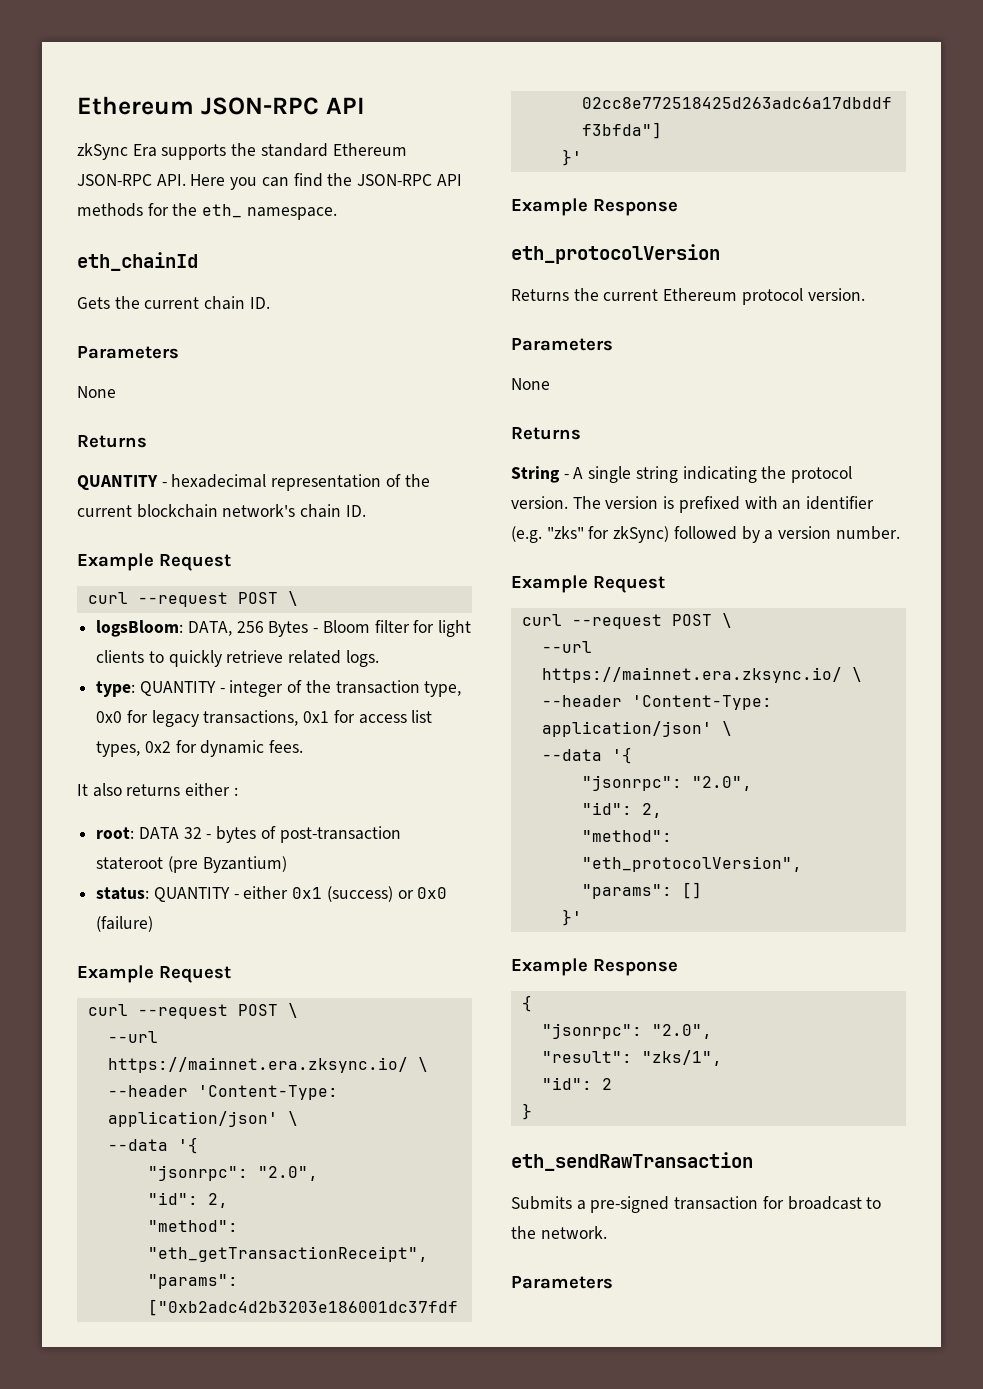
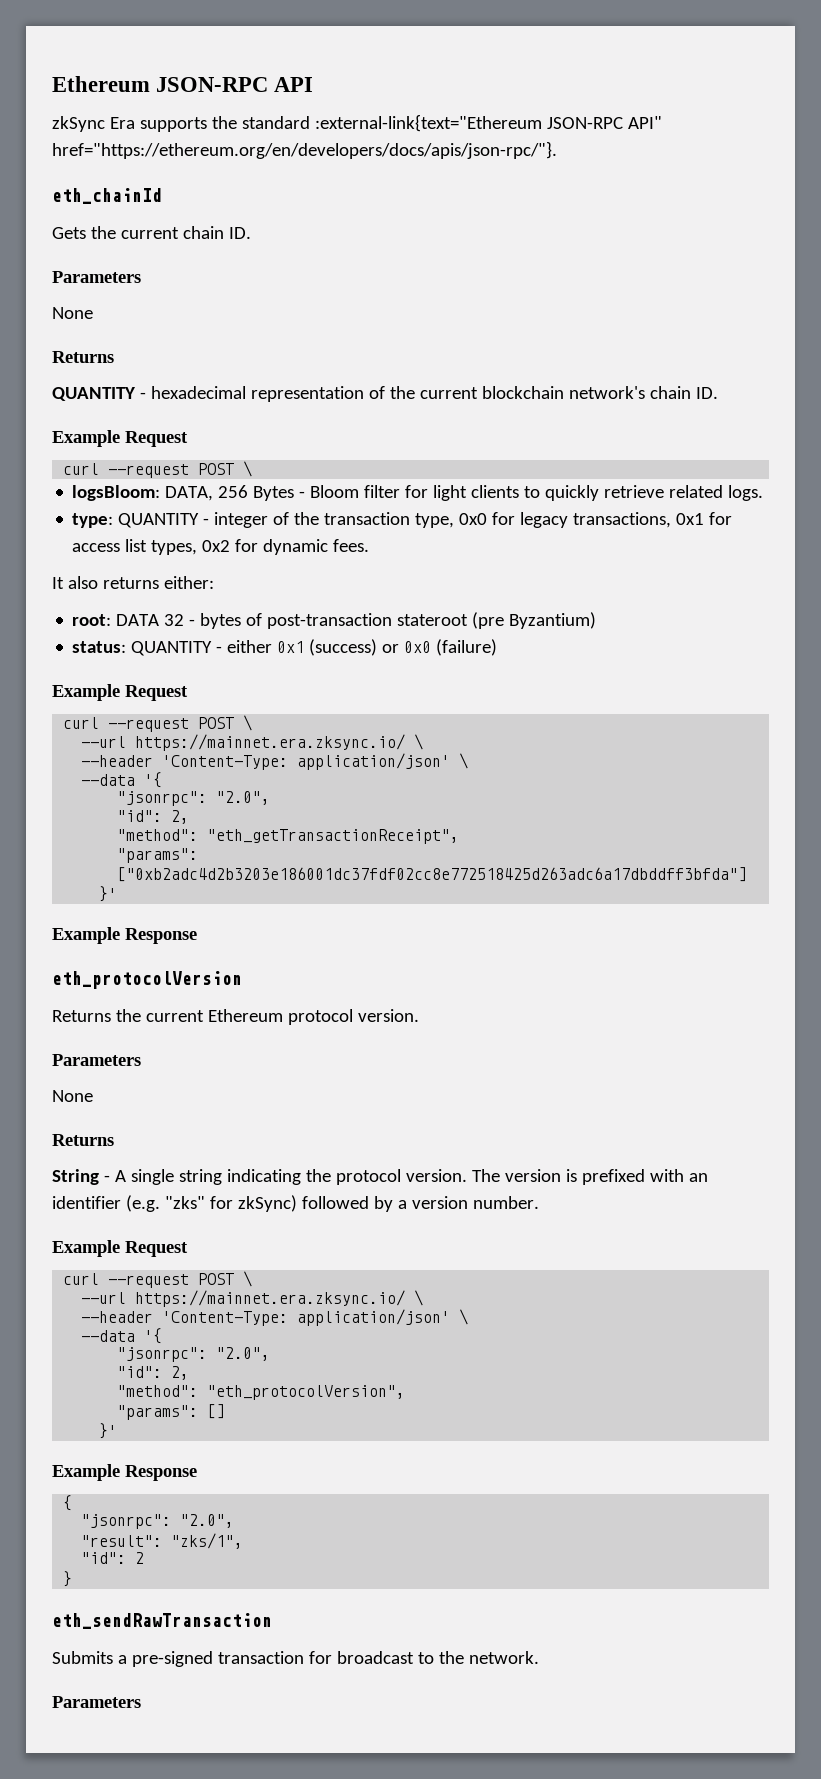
- zkSync Era supports the standard Ethereum JSON-RPC API. Here you can find the JSON-RPC API methods for the eth_ namespace.
+ zkSync Era supports the standard :external-link{text="Ethereum JSON-RPC API" href="https://ethereum.org/en/developers/docs/apis/json-rpc/"}.
- It also returns either :
+ It also returns either:

